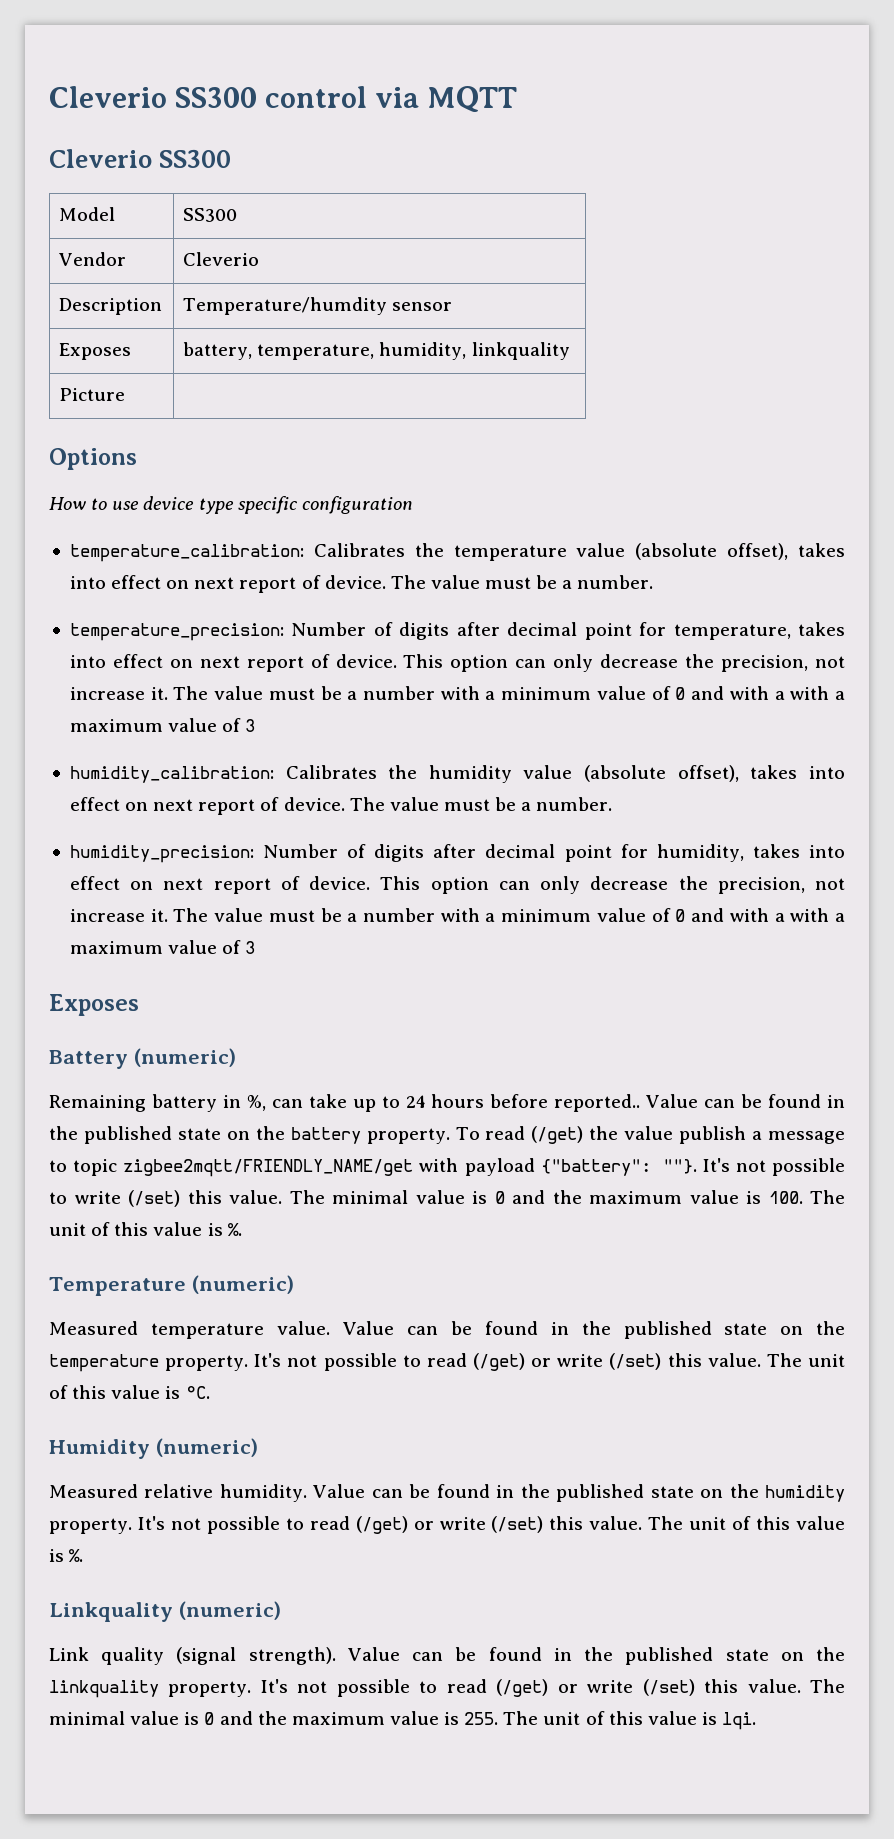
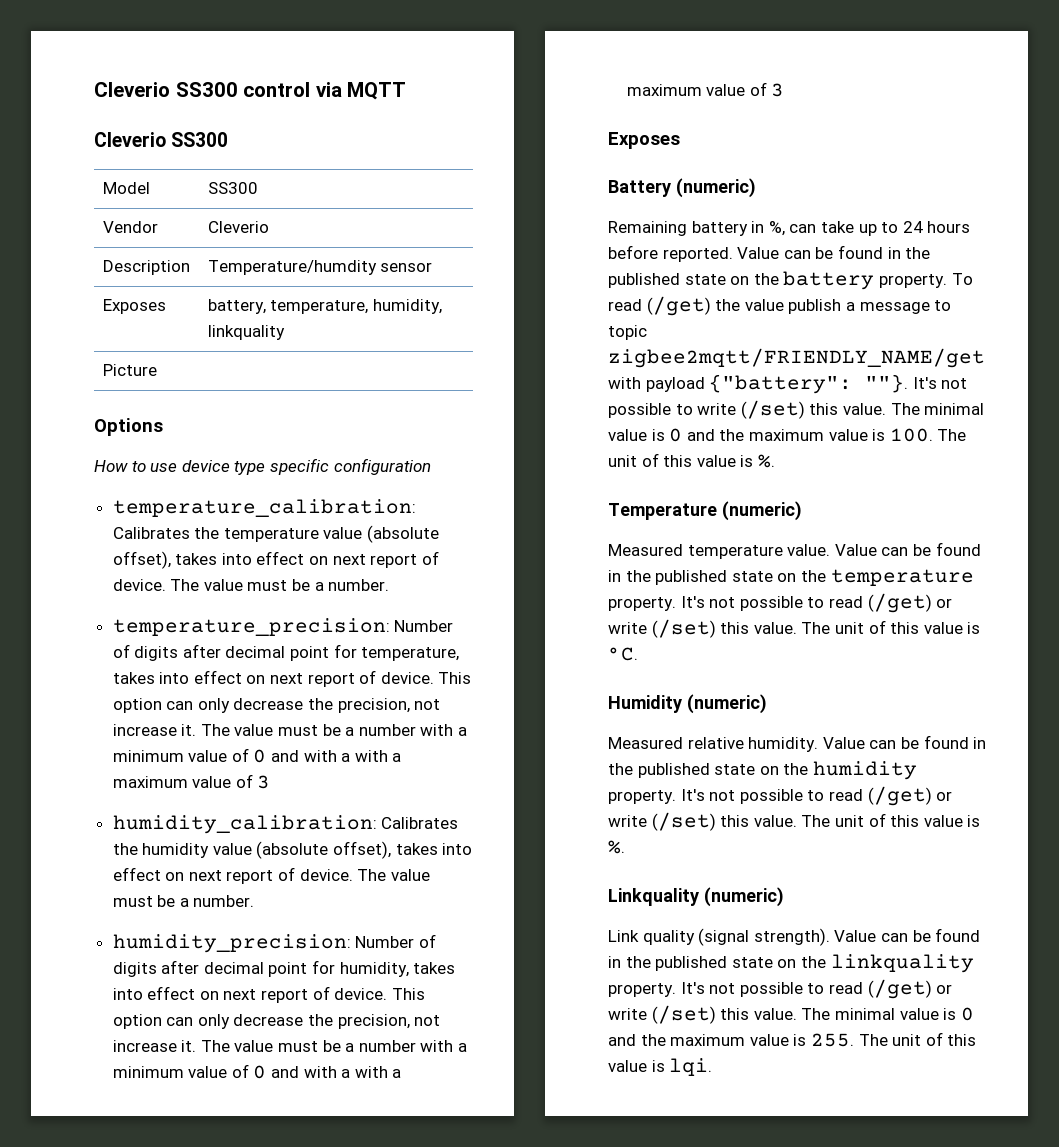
- Remaining battery in %, can take up to 24 hours before reported..
+ Remaining battery in %, can take up to 24 hours before reported.

